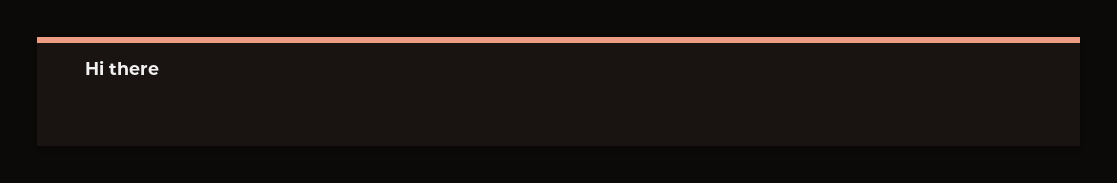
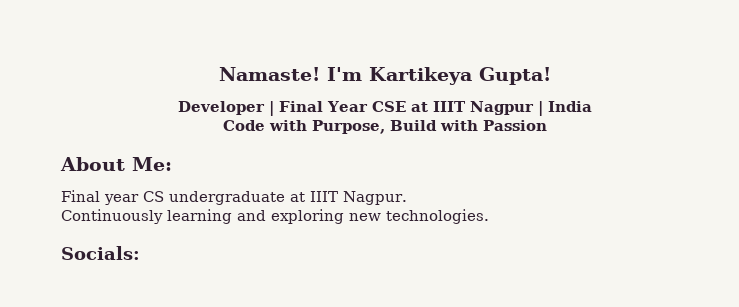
- Hi there
+ Namaste! I'm Kartikeya Gupta!
+ Developer | Final Year CSE at IIIT Nagpur | India
+ Code with Purpose, Build with Passion
+ About Me:
+ Final year CS undergraduate at IIIT Nagpur.
+ Continuously learning and exploring new technologies.
+ Socials:

